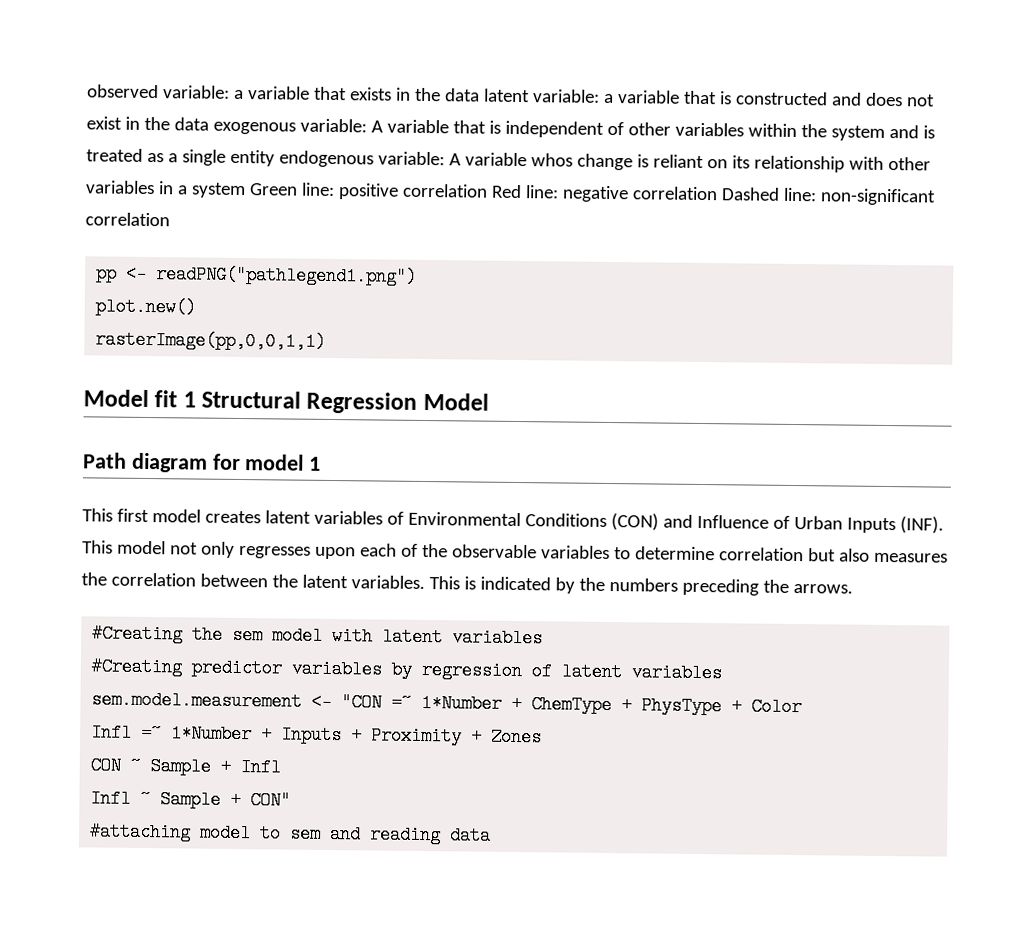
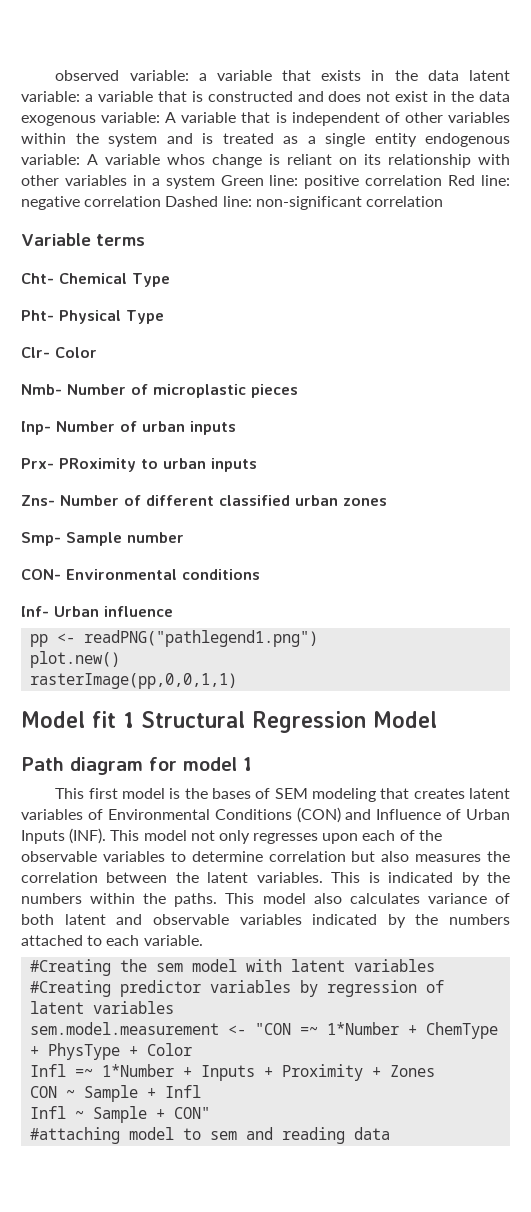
+ Variable terms
+ Cht- Chemical Type
+ Pht- Physical Type
+ Clr- Color
+ Nmb- Number of microplastic pieces
+ Inp- Number of urban inputs
+ Prx- PRoximity to urban inputs
+ Zns- Number of different classified urban zones
+ Smp- Sample number
+ CON- Environmental conditions
+ Inf- Urban influence
- This first model creates latent variables of Environmental Conditions (CON) and Influence of Urban Inputs (INF).
+ This first model is the bases of SEM modeling that creates latent variables of Environmental Conditions (CON) and Influence of Urban Inputs (INF).
- This is indicated by the numbers preceding the arrows.
+ This is indicated by the numbers within the paths. This model also calculates variance of both latent and observable variables indicated by the numbers attached to each variable.

